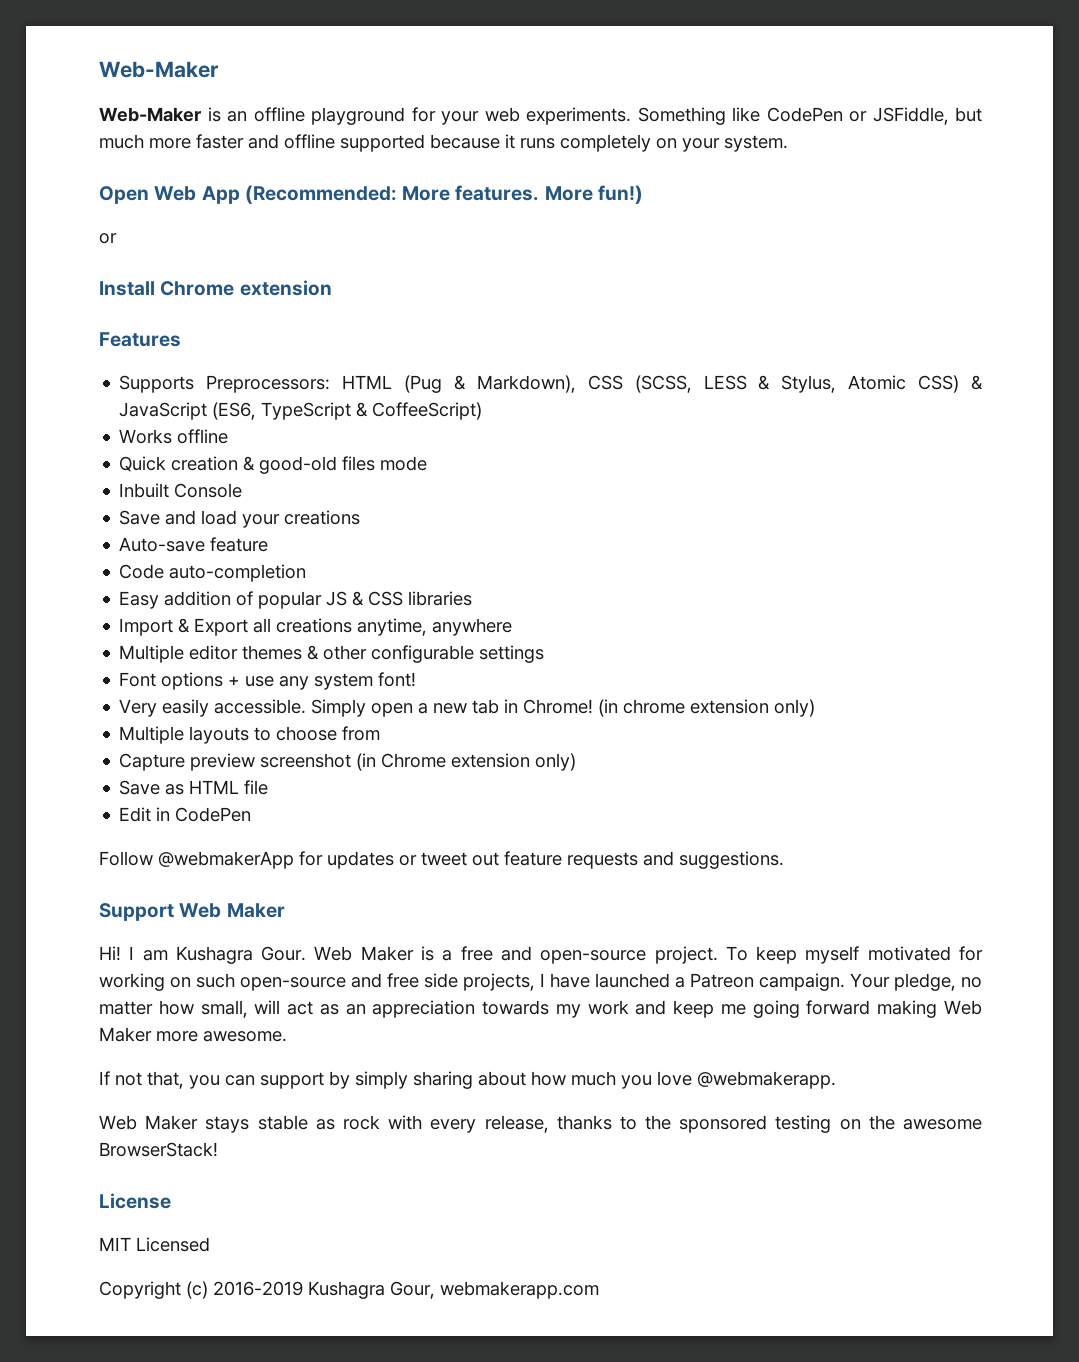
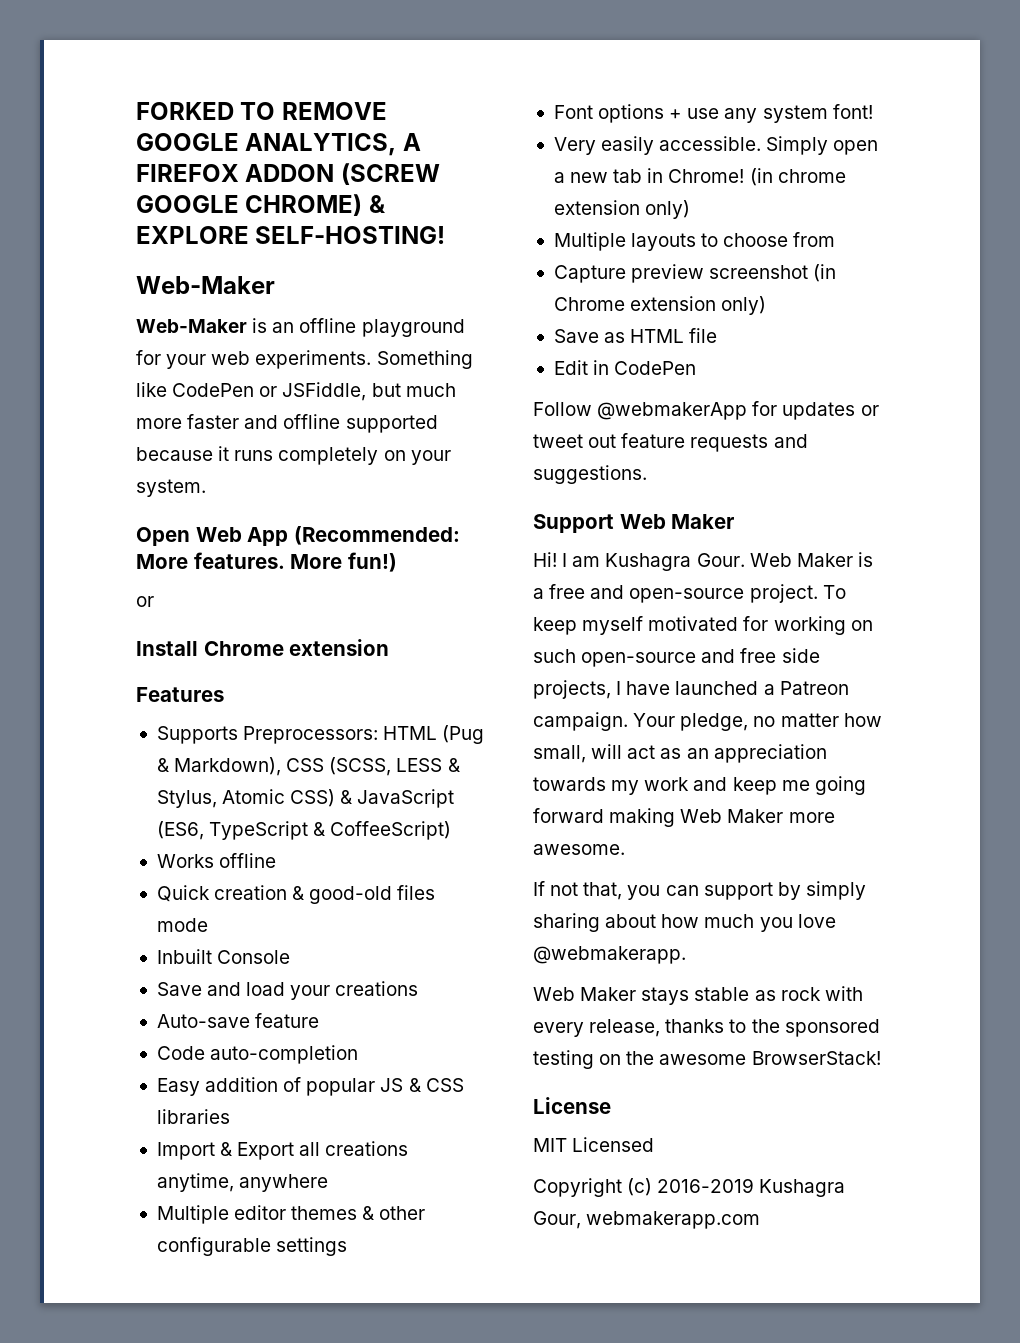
+ FORKED TO REMOVE GOOGLE ANALYTICS, A FIREFOX ADDON (SCREW GOOGLE CHROME) & EXPLORE SELF-HOSTING!

